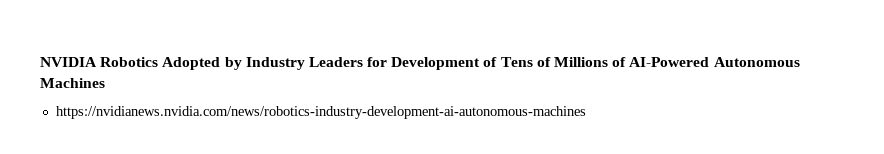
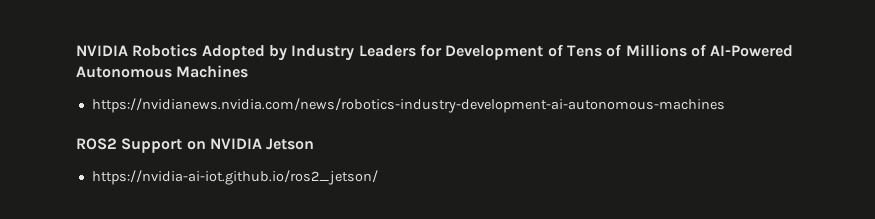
+ ROS2 Support on NVIDIA Jetson
+ https://nvidia-ai-iot.github.io/ros2_jetson/

